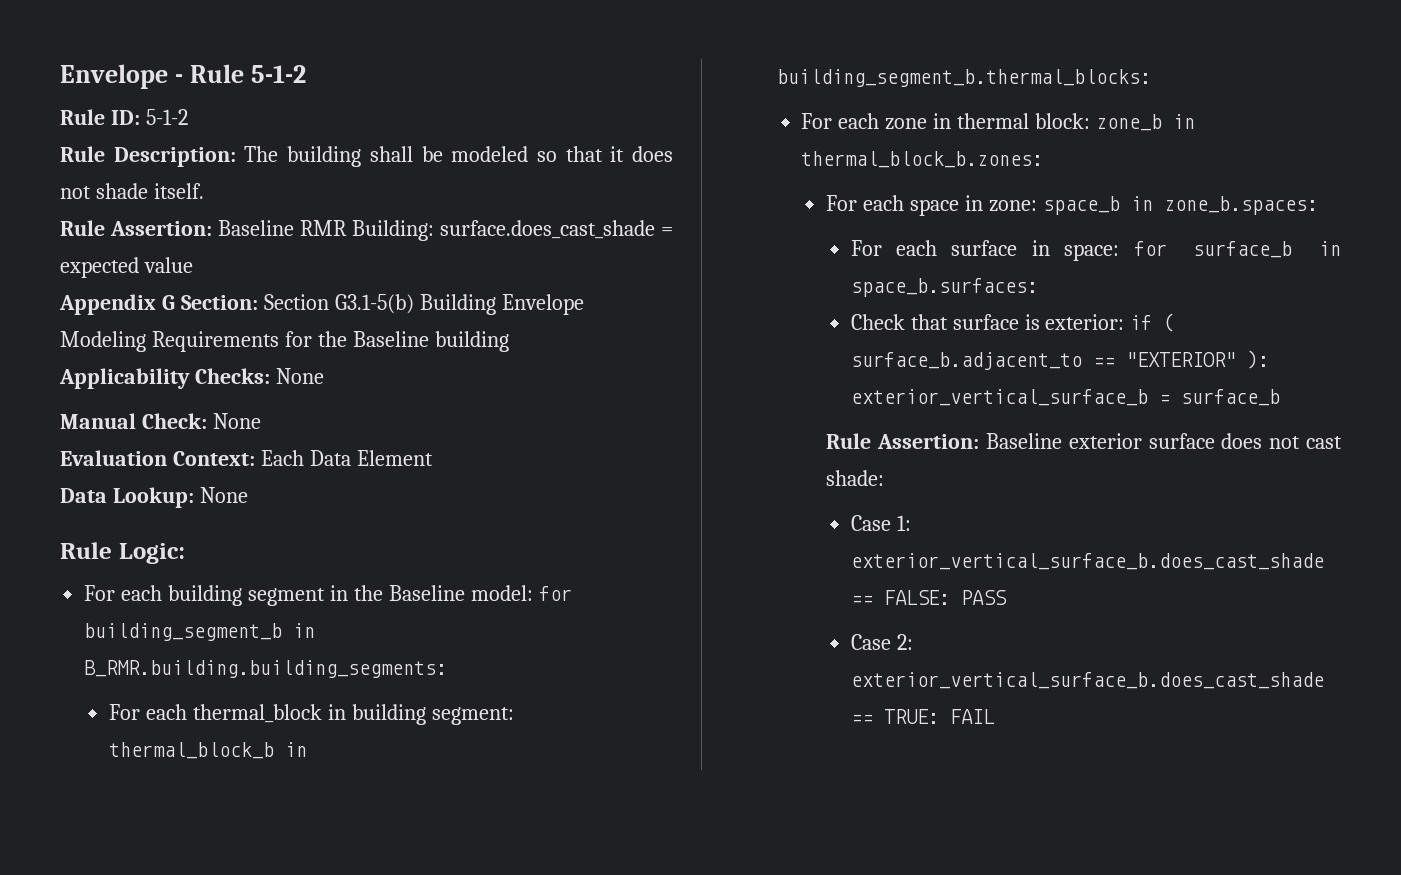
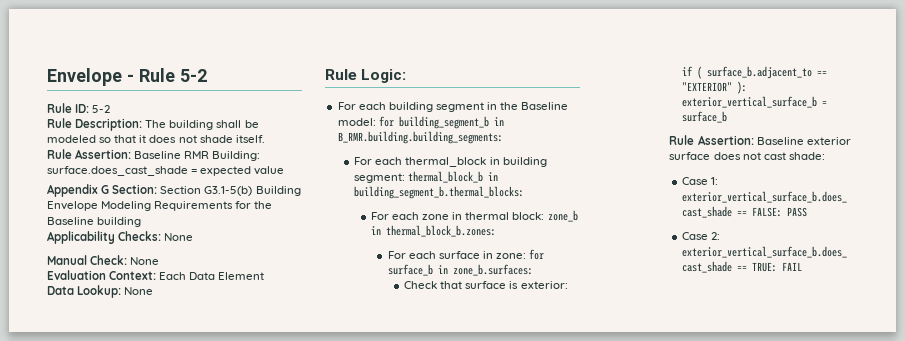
- Envelope - Rule 5-1-2
+ Envelope - Rule 5-2
- Rule ID: 5-1-2
+ Rule ID: 5-2
- For each space in zone: space_b in zone_b.spaces:
- For each surface in space: for surface_b in space_b.surfaces:
+ For each surface in zone: for surface_b in zone_b.surfaces:

